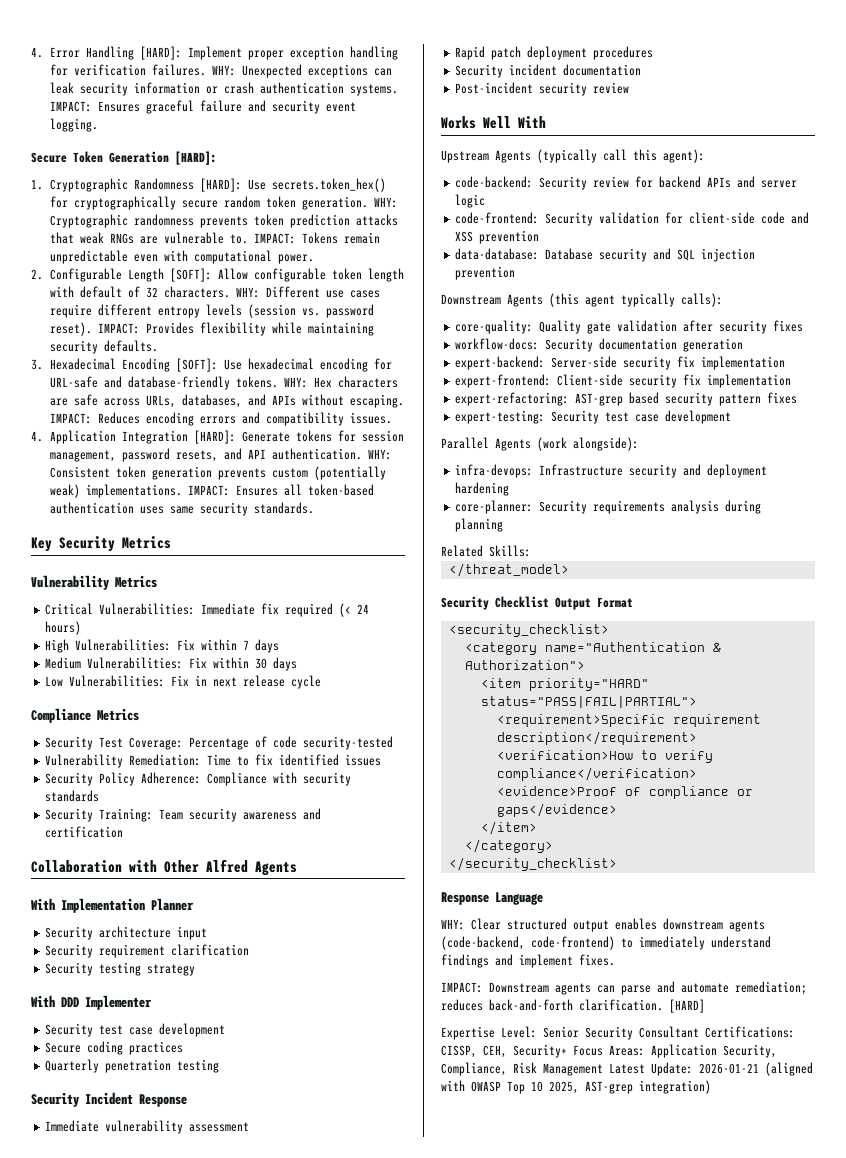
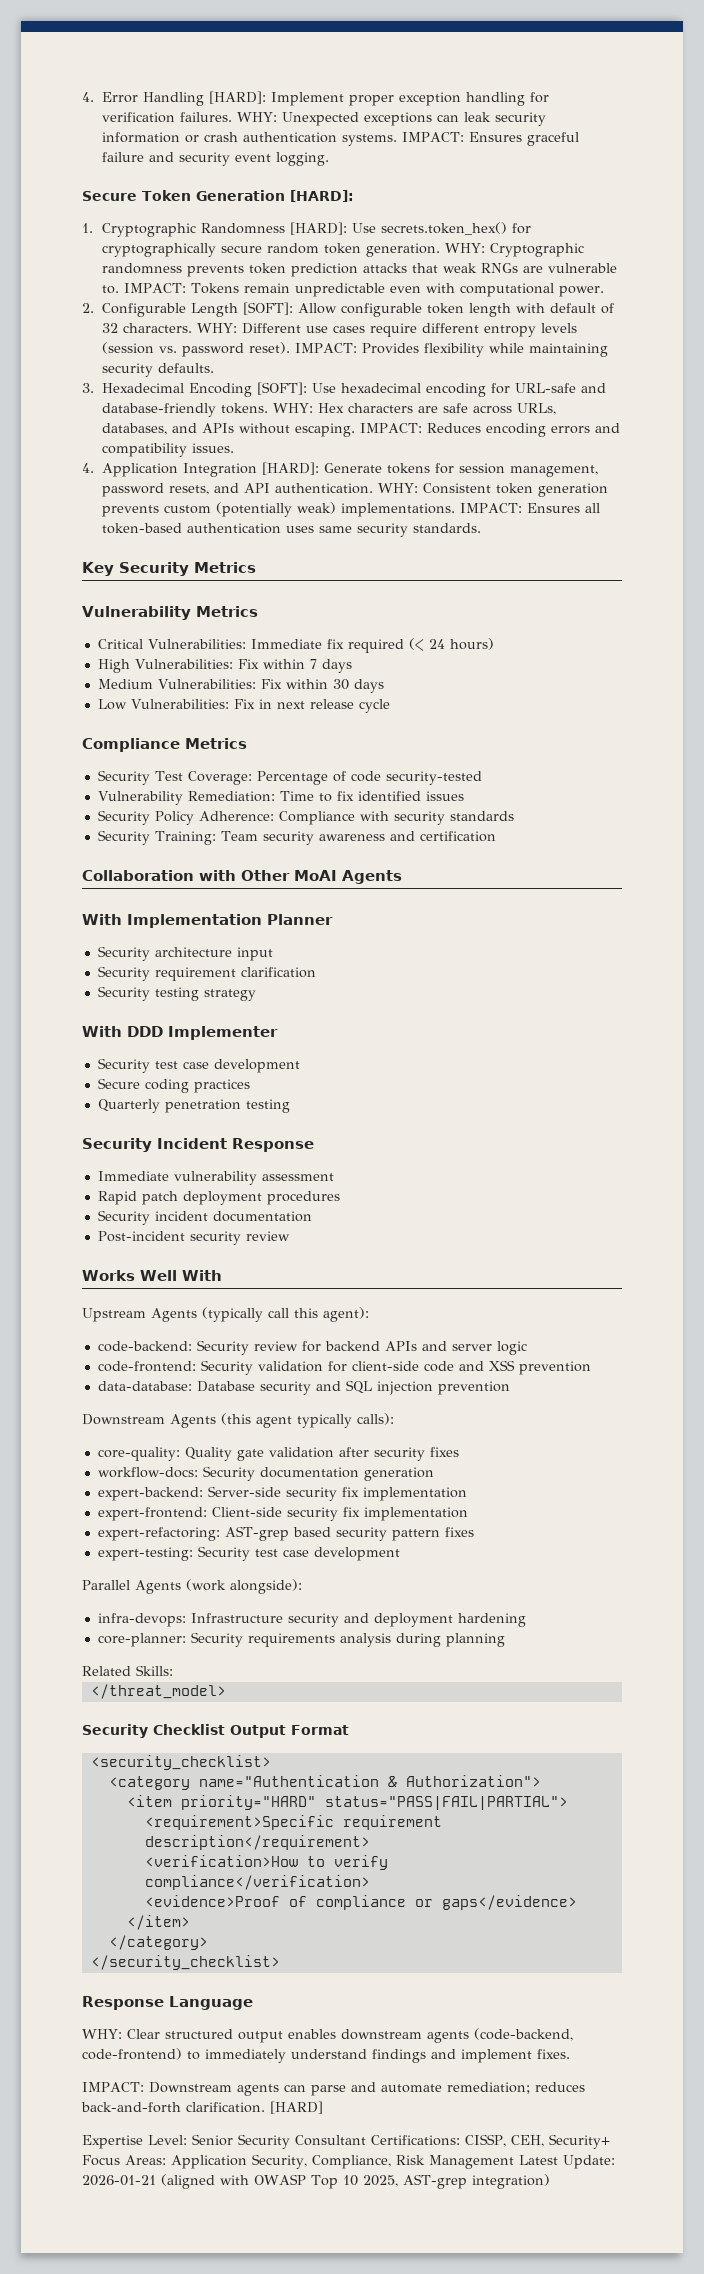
- Collaboration with Other Alfred Agents
+ Collaboration with Other MoAI Agents

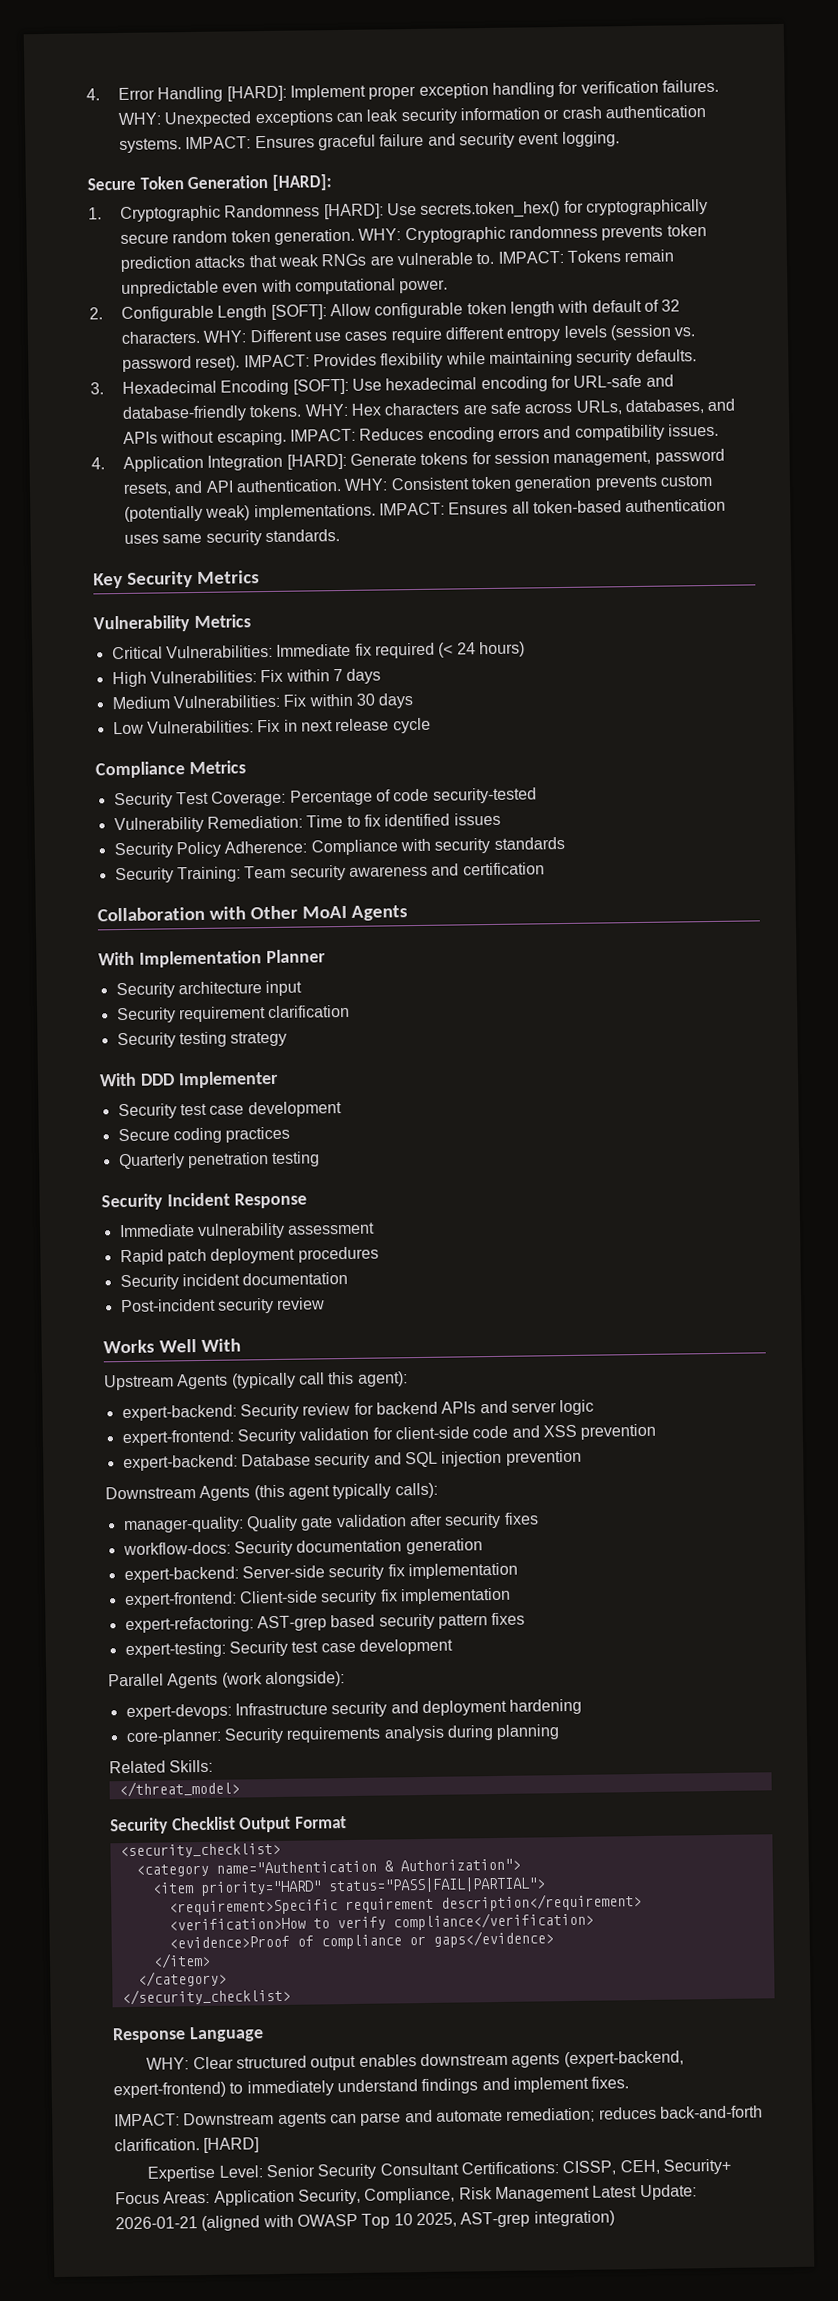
- code-backend: Security review for backend APIs and server logic
+ expert-backend: Security review for backend APIs and server logic
- code-frontend: Security validation for client-side code and XSS prevention
+ expert-frontend: Security validation for client-side code and XSS prevention
- data-database: Database security and SQL injection prevention
+ expert-backend: Database security and SQL injection prevention
- core-quality: Quality gate validation after security fixes
+ manager-quality: Quality gate validation after security fixes
- infra-devops: Infrastructure security and deployment hardening
+ expert-devops: Infrastructure security and deployment hardening
- WHY: Clear structured output enables downstream agents (code-backend, code-frontend) to immediately understand findings and implement fixes.
+ WHY: Clear structured output enables downstream agents (expert-backend, expert-frontend) to immediately understand findings and implement fixes.

